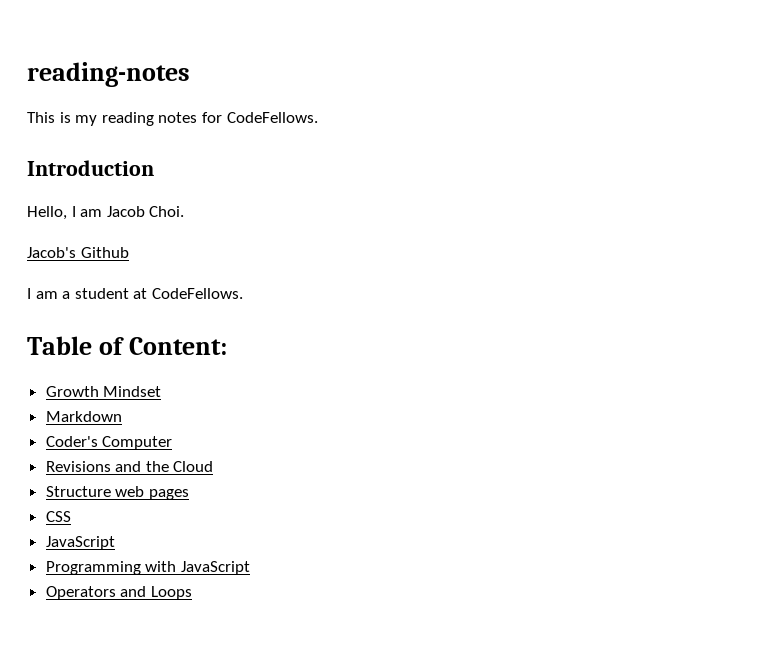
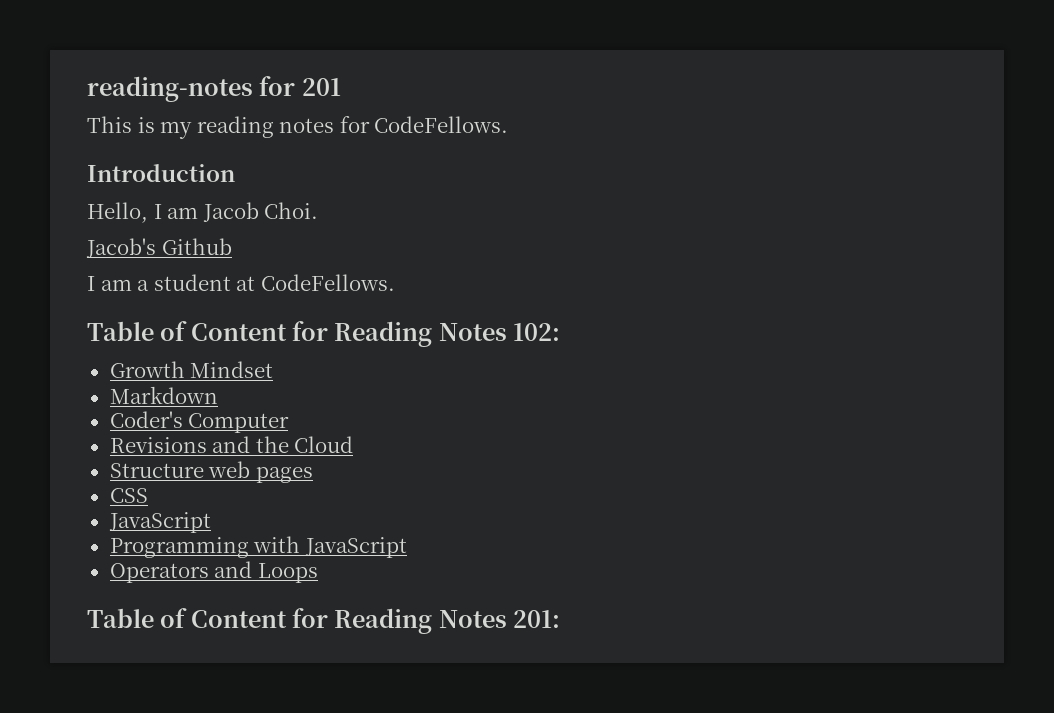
- reading-notes
+ reading-notes for 201
- Table of Content:
+ Table of Content for Reading Notes 102:
+ Table of Content for Reading Notes 201:

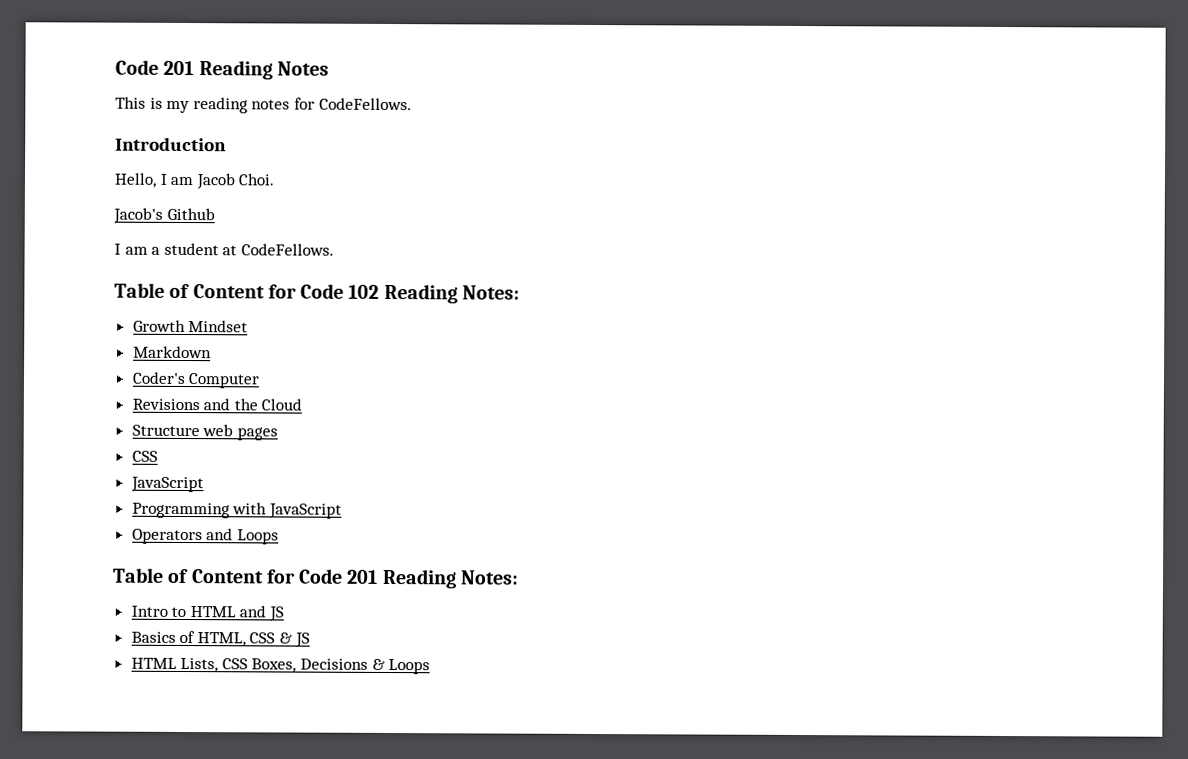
- reading-notes for 201
+ Code 201 Reading Notes
- Table of Content for Reading Notes 102:
+ Table of Content for Code 102 Reading Notes:
- Table of Content for Reading Notes 201:
+ Table of Content for Code 201 Reading Notes:
+ Intro to HTML and JS
+ Basics of HTML, CSS & JS
+ HTML Lists, CSS Boxes, Decisions & Loops

